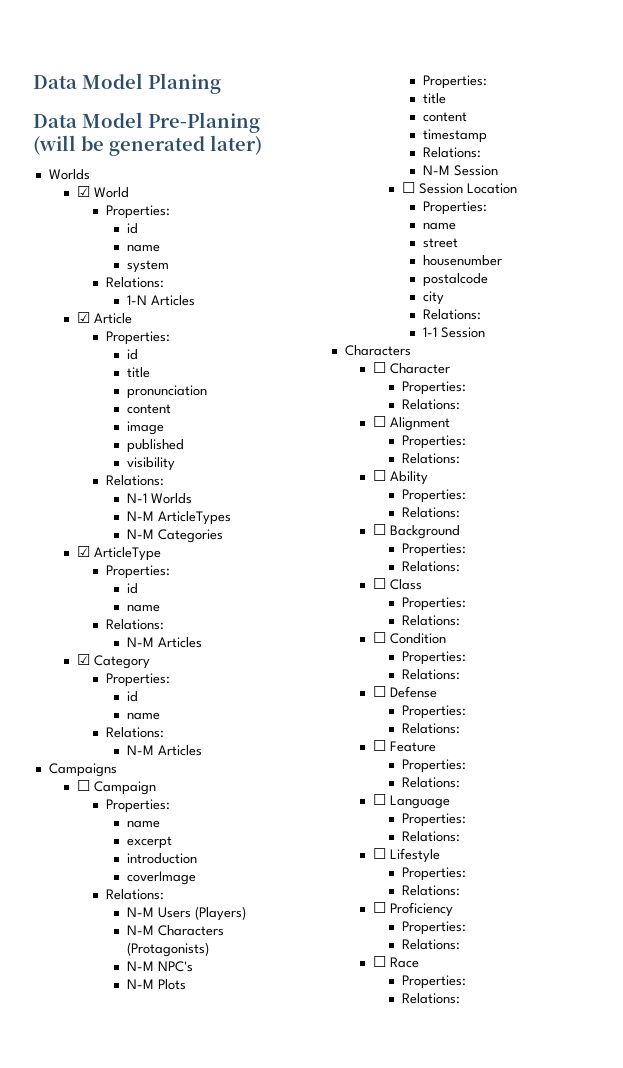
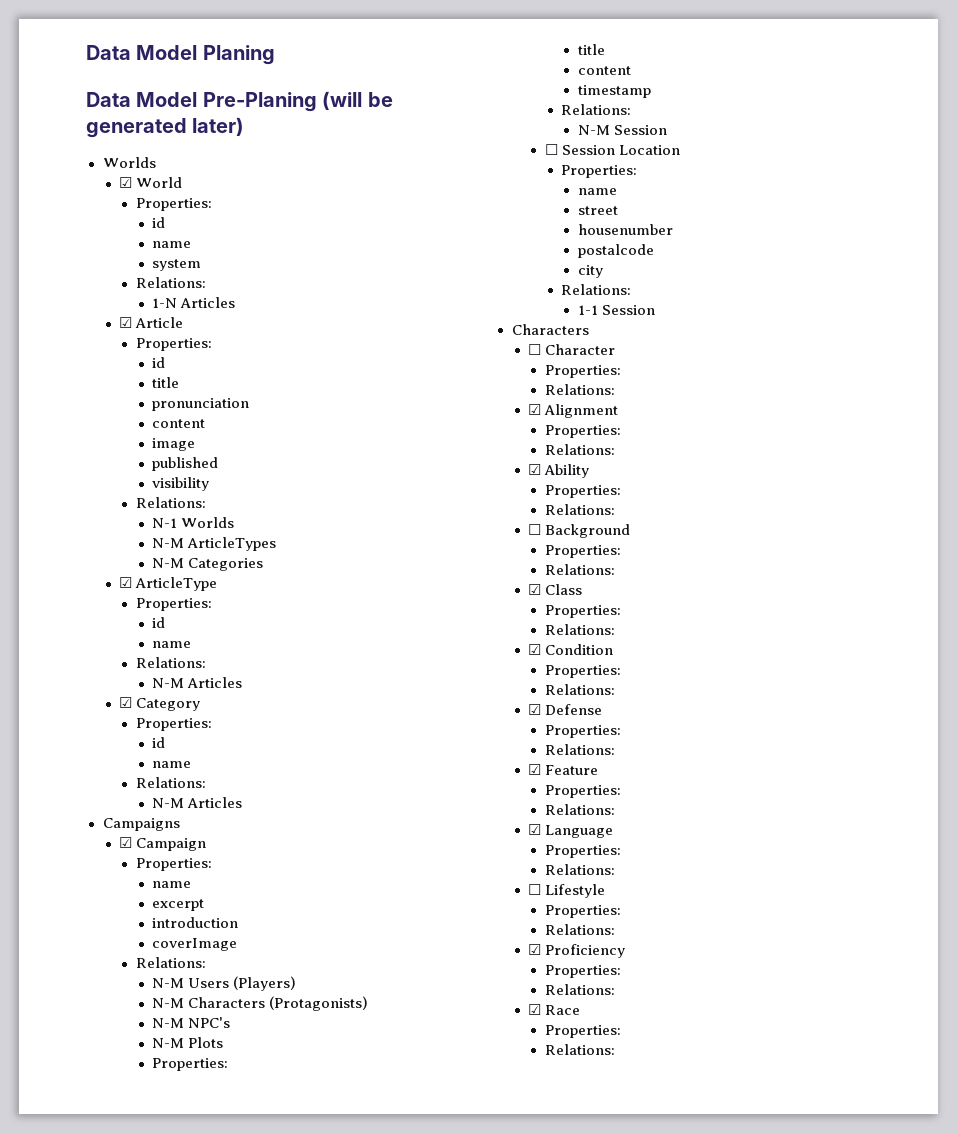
- ☐ Campaign
+ ☑ Campaign
- ☐ Alignment
+ ☑ Alignment
- ☐ Ability
+ ☑ Ability
- ☐ Class
+ ☑ Class
- ☐ Condition
+ ☑ Condition
- ☐ Defense
+ ☑ Defense
- ☐ Feature
+ ☑ Feature
- ☐ Language
+ ☑ Language
- ☐ Proficiency
+ ☑ Proficiency
- ☐ Race
+ ☑ Race

